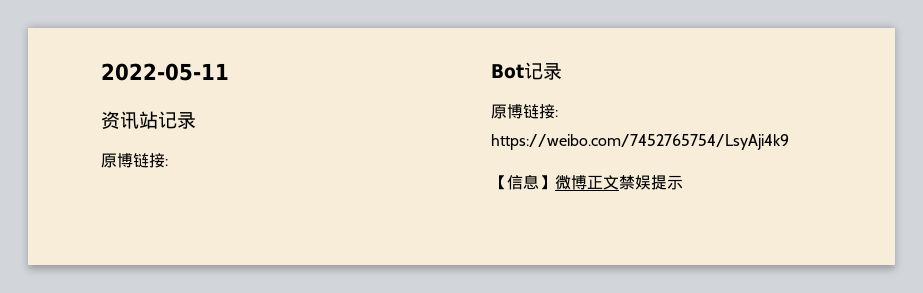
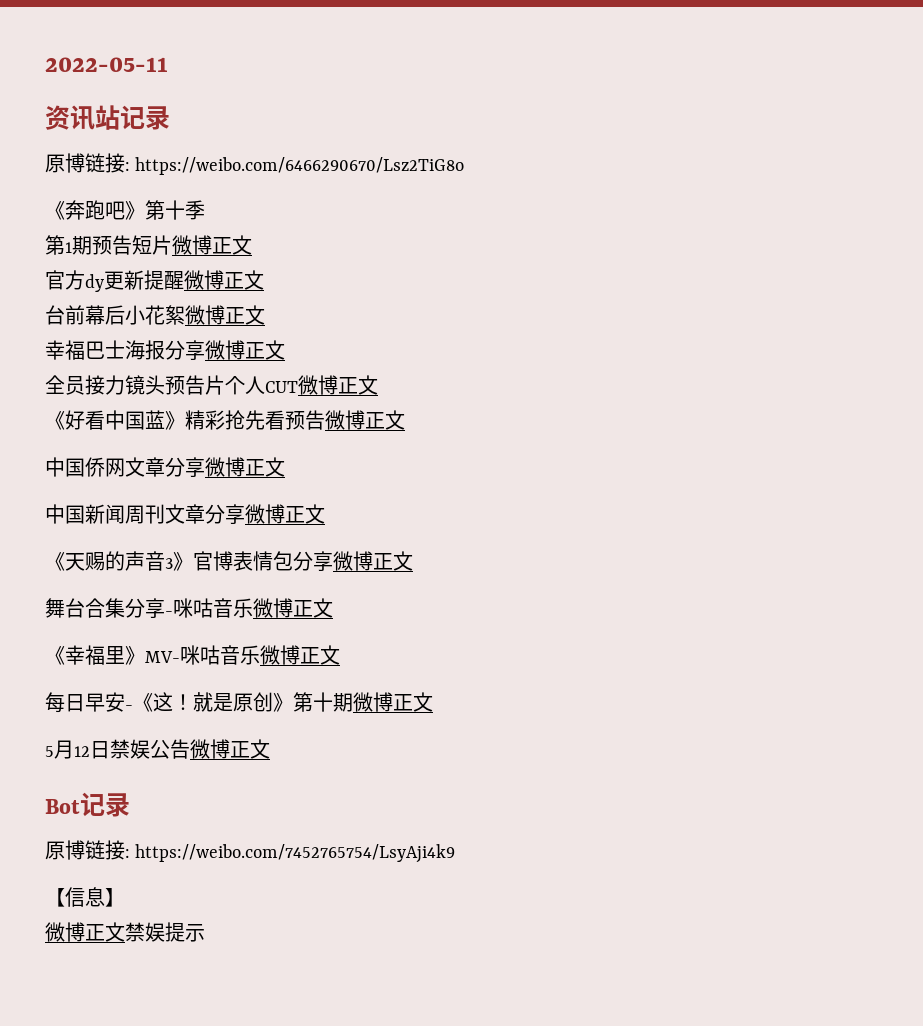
  资讯站记录
- 原博链接:
+ 原博链接: https://weibo.com/6466290670/Lsz2TiG8o
+ 《奔跑吧》第十季
+ 第1期预告短片微博正文
+ 官方dy更新提醒微博正文
+ 台前幕后小花絮微博正文
+ 幸福巴士海报分享微博正文
+ 全员接力镜头预告片个人CUT微博正文
+ 《好看中国蓝》精彩抢先看预告微博正文
+ 中国侨网文章分享微博正文
+ 中国新闻周刊文章分享微博正文
+ 《天赐的声音3》官博表情包分享微博正文
+ 舞台合集分享-咪咕音乐微博正文
+ 《幸福里》MV-咪咕音乐微博正文
+ 每日早安-《这！就是原创》第十期微博正文
+ 5月12日禁娱公告微博正文
- 【信息】微博正文禁娱提示
+ 【信息】
+ 微博正文禁娱提示

